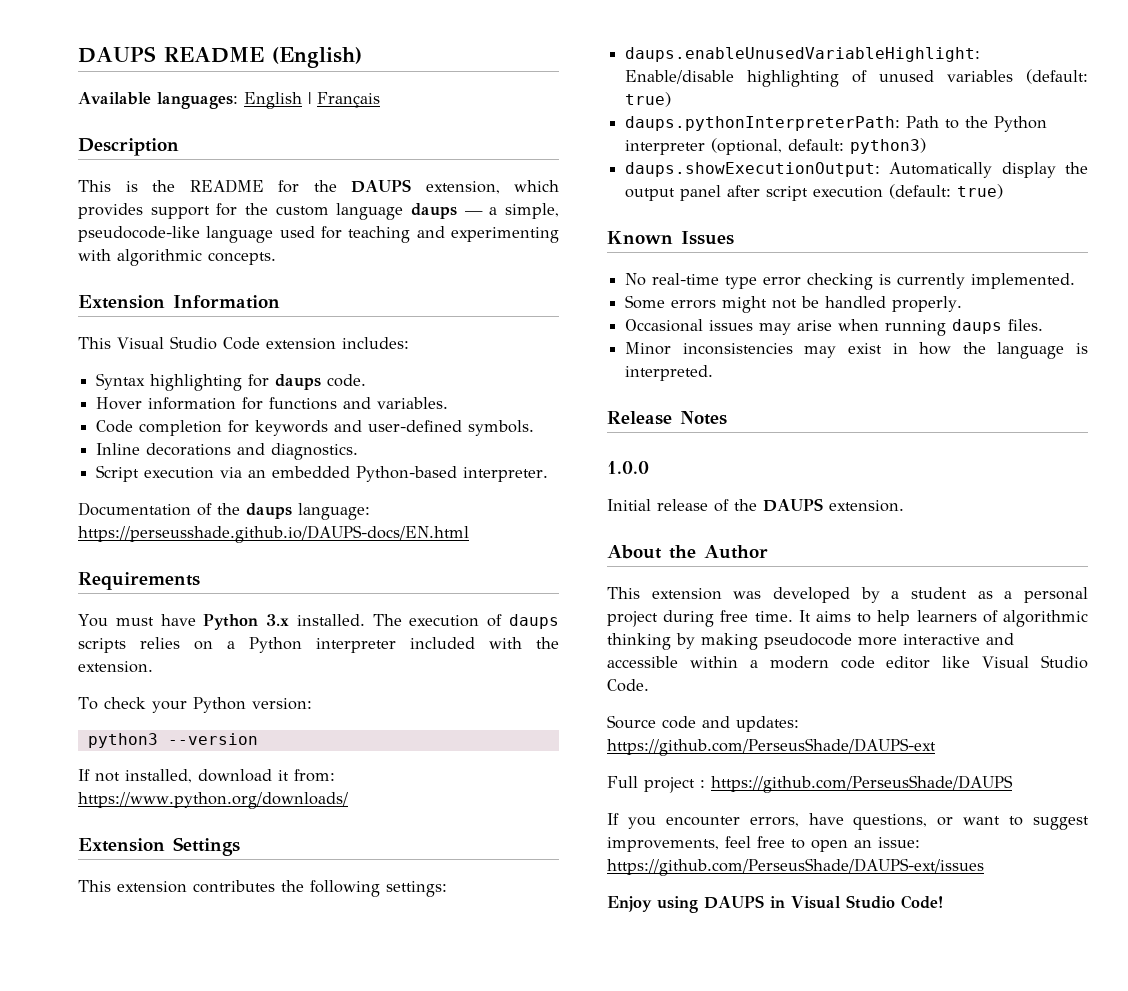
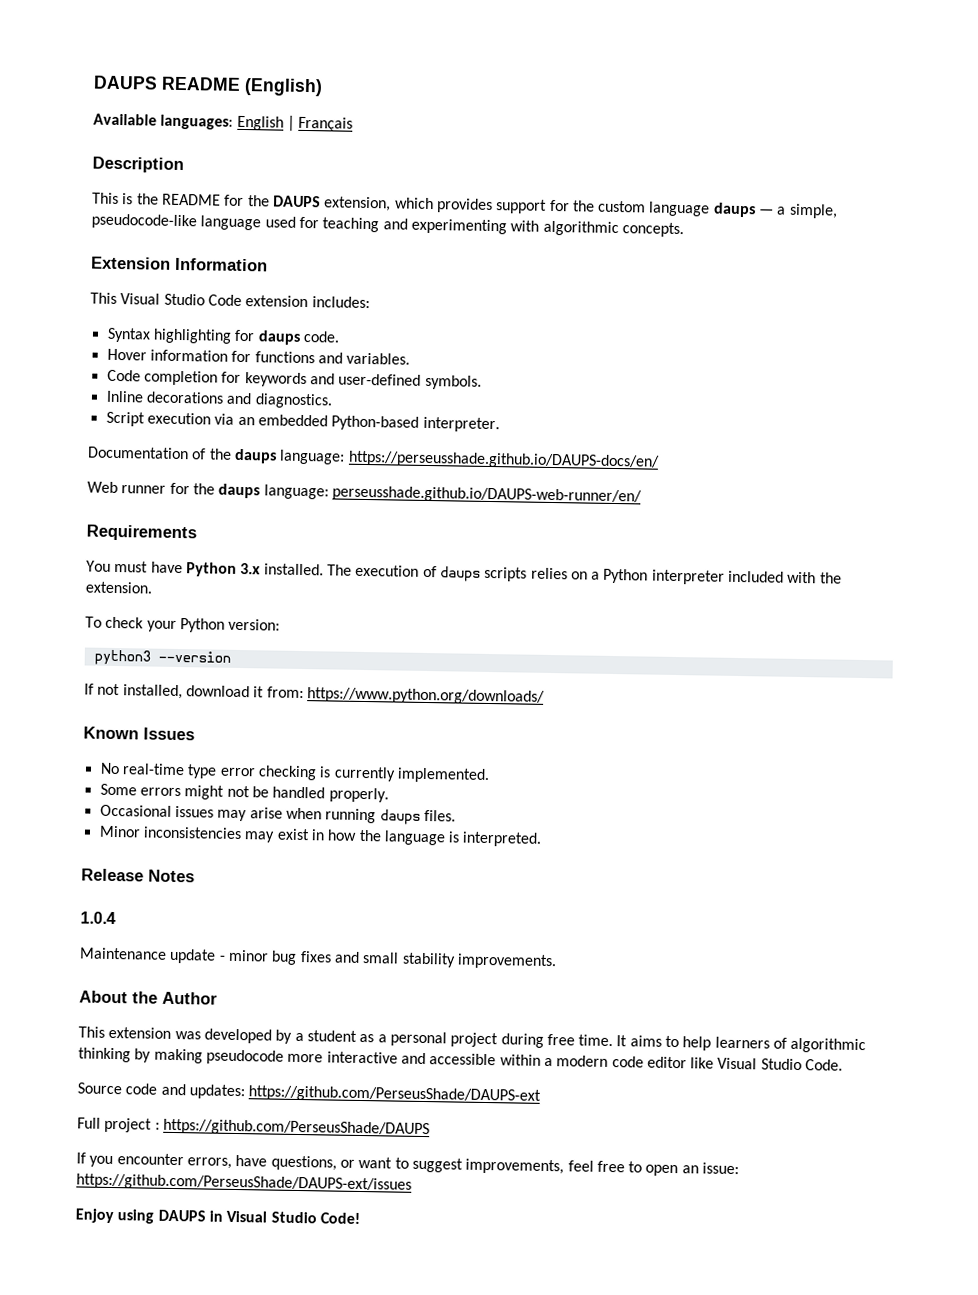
- Documentation of the daups language: https://perseusshade.github.io/DAUPS-docs/EN.html
+ Documentation of the daups language: https://perseusshade.github.io/DAUPS-docs/en/
+ Web runner for the daups language: perseusshade.github.io/DAUPS-web-runner/en/
- Extension Settings
- This extension contributes the following settings:
- daups.enableUnusedVariableHighlight: Enable/disable highlighting of unused variables (default: true)
- daups.pythonInterpreterPath: Path to the Python interpreter (optional, default: python3)
- daups.showExecutionOutput: Automatically display the output panel after script execution (default: true)
- 1.0.0
- Initial release of the DAUPS extension.
+ 1.0.4
+ Maintenance update - minor bug fixes and small stability improvements.

